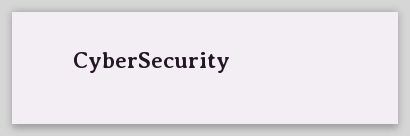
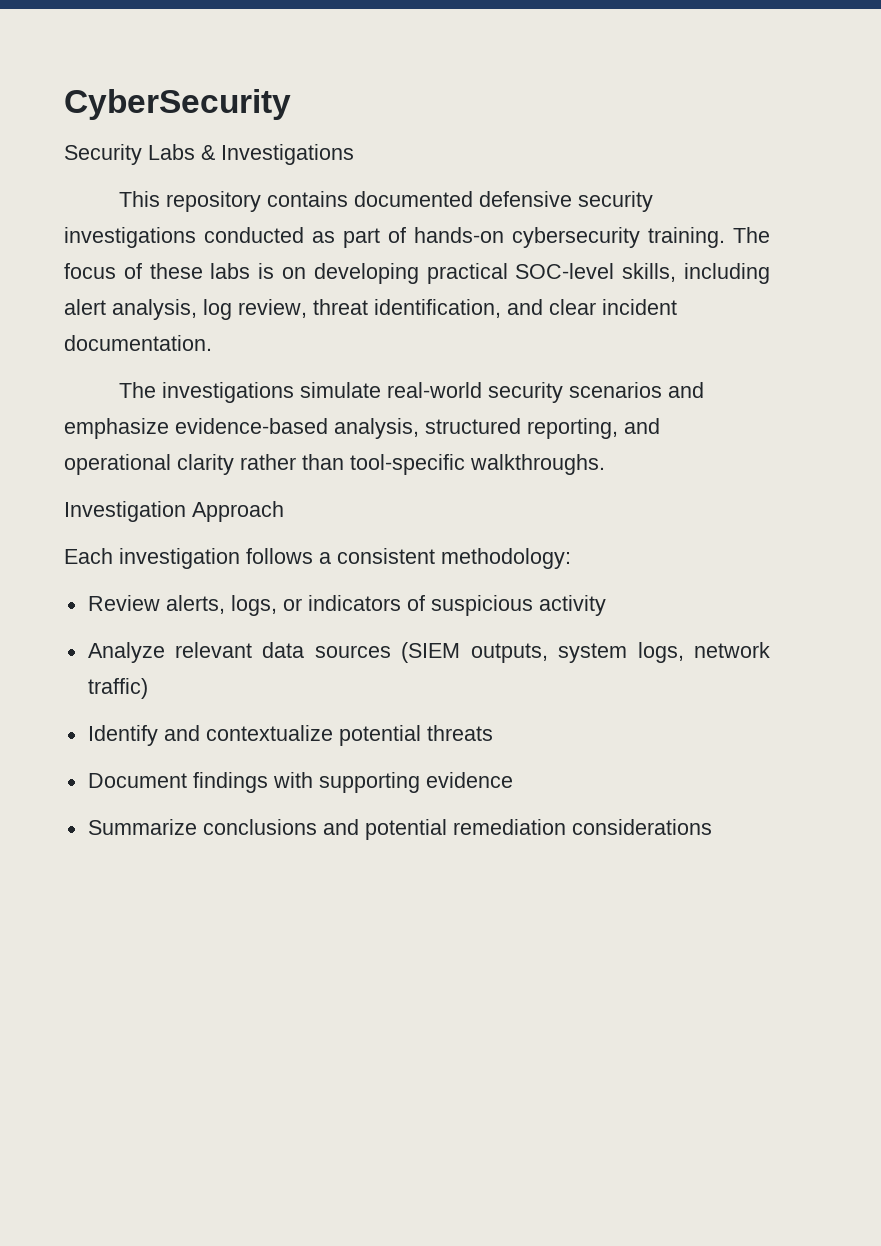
+ Security Labs & Investigations
+ This repository contains documented defensive security investigations conducted as part of hands-on cybersecurity training. The focus of these labs is on developing practical SOC-level skills, including alert analysis, log review, threat identification, and clear incident documentation.
+ The investigations simulate real-world security scenarios and emphasize evidence-based analysis, structured reporting, and operational clarity rather than tool-specific walkthroughs.
+ Investigation Approach
+ Each investigation follows a consistent methodology:
+ Review alerts, logs, or indicators of suspicious activity
+ Analyze relevant data sources (SIEM outputs, system logs, network traffic)
+ Identify and contextualize potential threats
+ Document findings with supporting evidence
+ Summarize conclusions and potential remediation considerations

